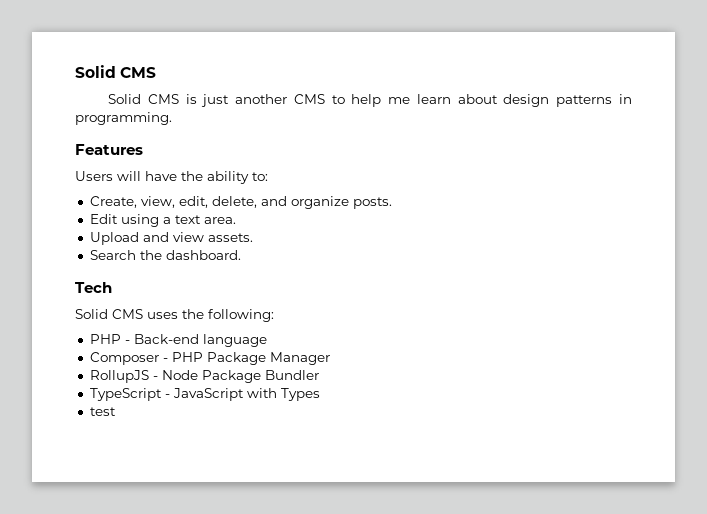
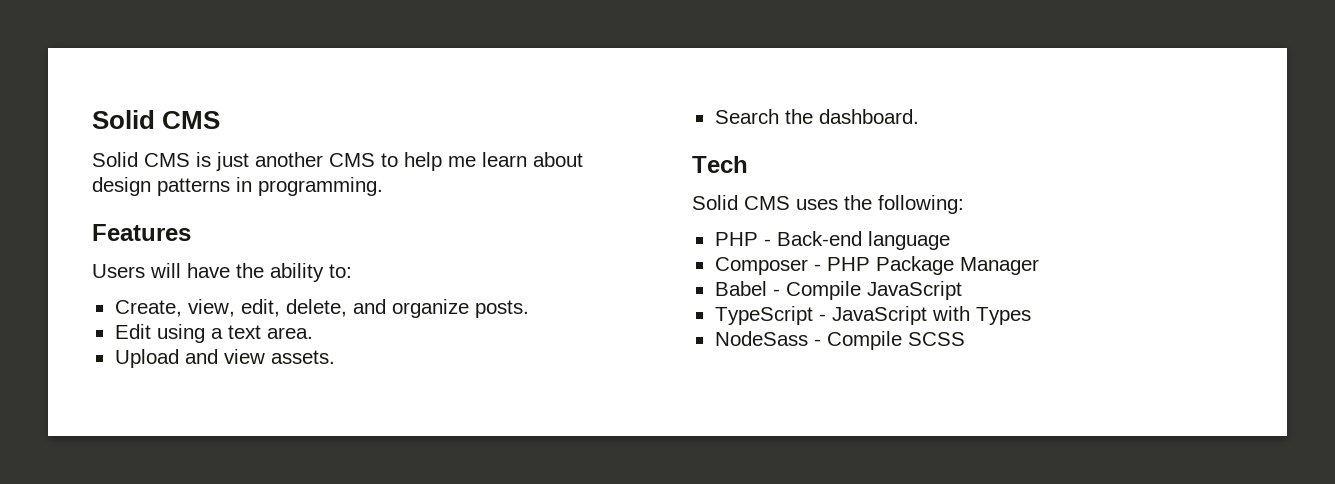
- RollupJS - Node Package Bundler
+ Babel - Compile JavaScript
- test
+ NodeSass - Compile SCSS

